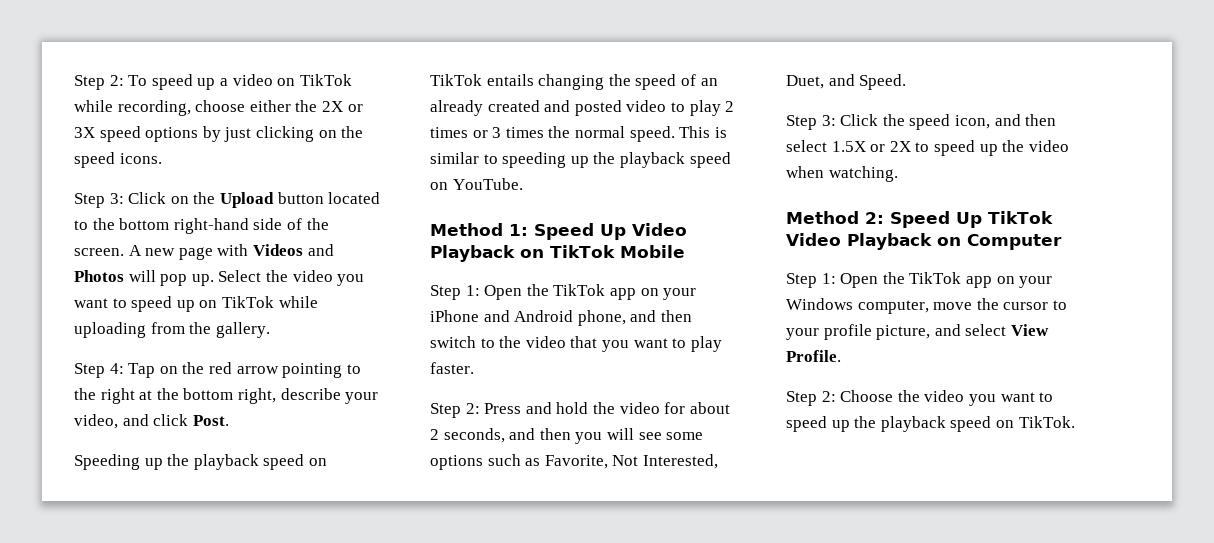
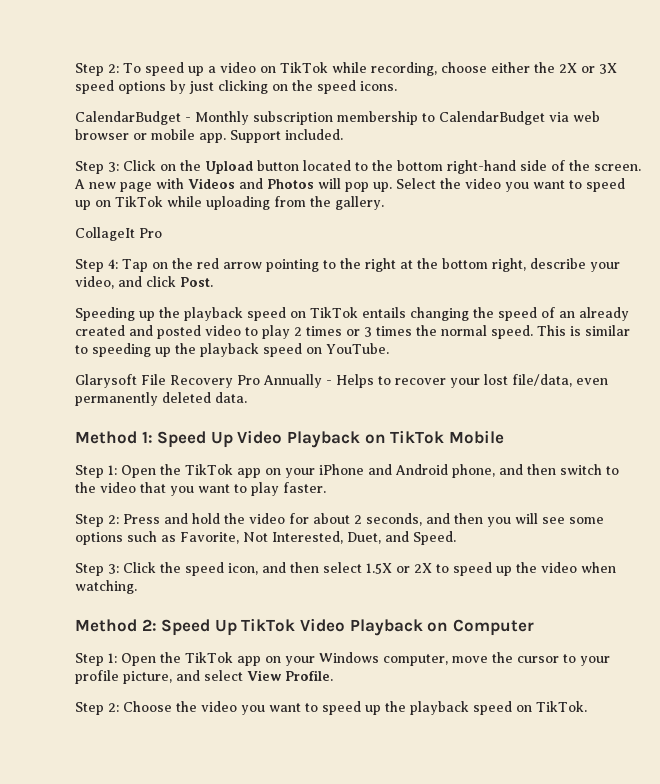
+ CalendarBudget - Monthly subscription membership to CalendarBudget via web browser or mobile app. Support included.
+ CollageIt Pro
+ Glarysoft File Recovery Pro Annually - Helps to recover your lost file/data, even permanently deleted data.

